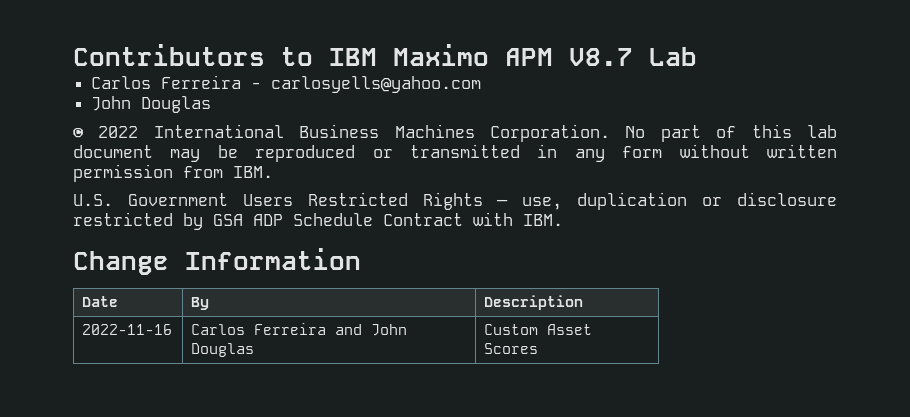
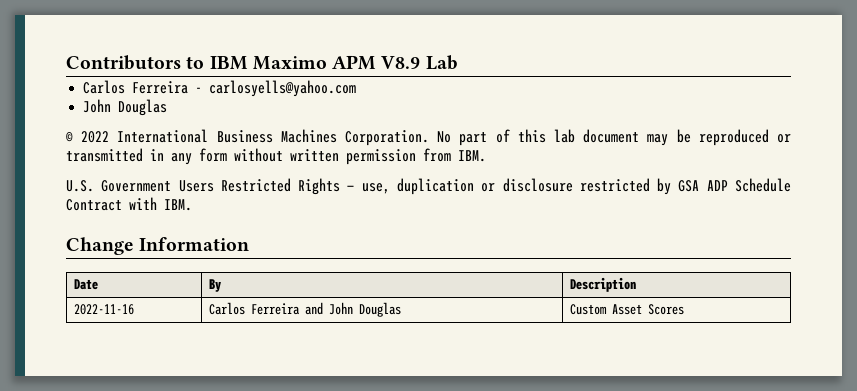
- Contributors to IBM Maximo APM V8.7 Lab
+ Contributors to IBM Maximo APM V8.9 Lab

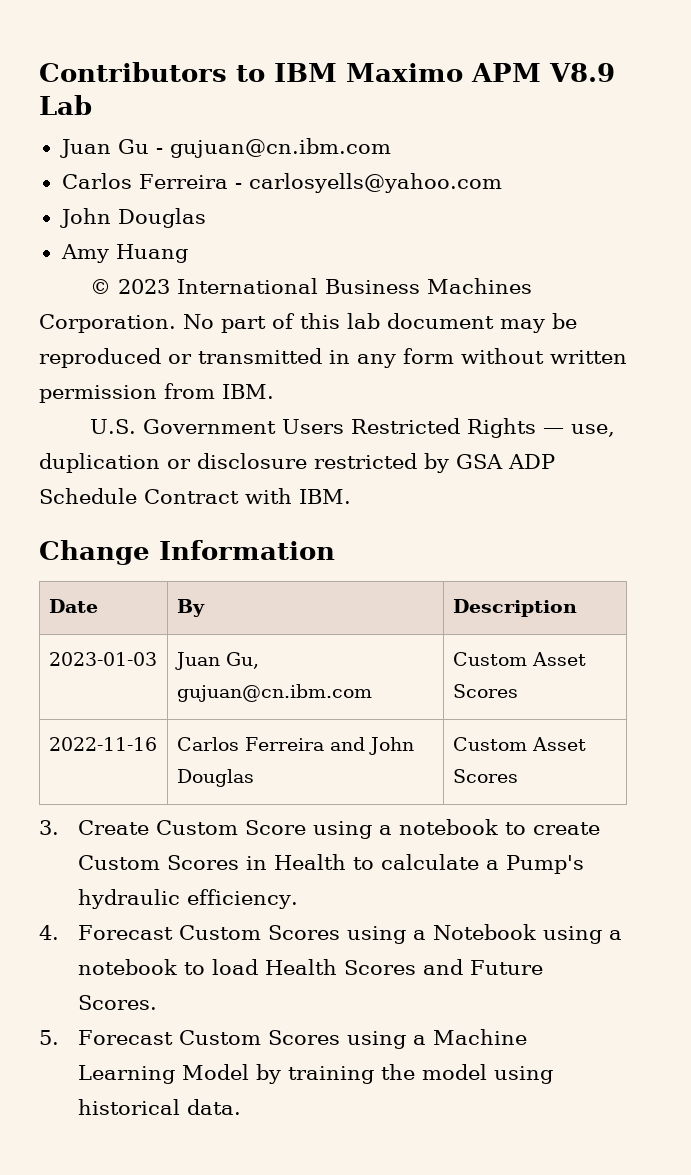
+ Juan Gu - gujuan@cn.ibm.com
+ Amy Huang
- © 2022 International Business Machines Corporation.
+ © 2023 International Business Machines Corporation.
+ 2023-01-03 | Juan Gu, gujuan@cn.ibm.com | Custom Asset Scores
+ 3. Create Custom Score using a notebook to create Custom Scores in Health to calculate a Pump's hydraulic efficiency.
+ 4. Forecast Custom Scores using a Notebook using a notebook to load Health Scores and Future Scores.
+ 5. Forecast Custom Scores using a Machine Learning Model by training the model using historical data.

